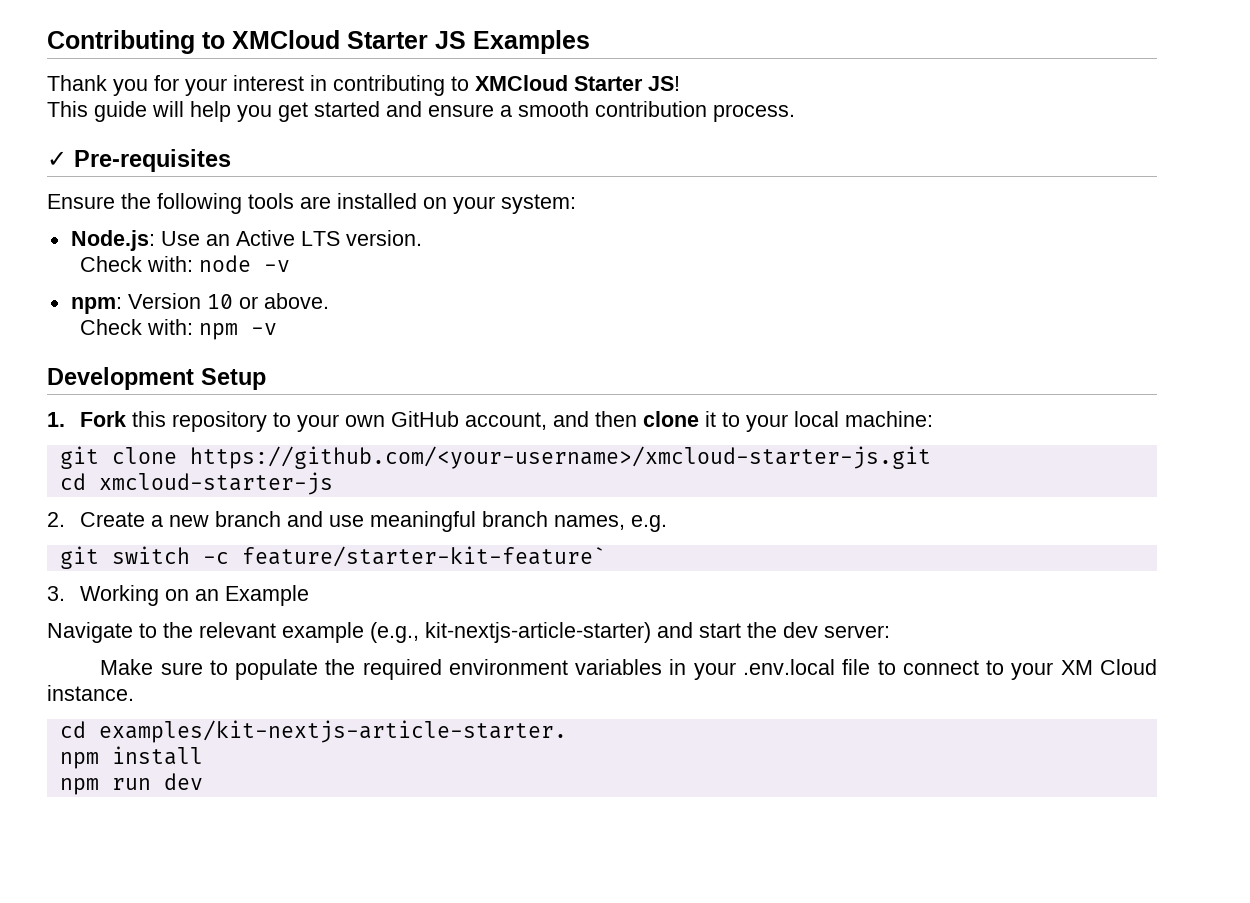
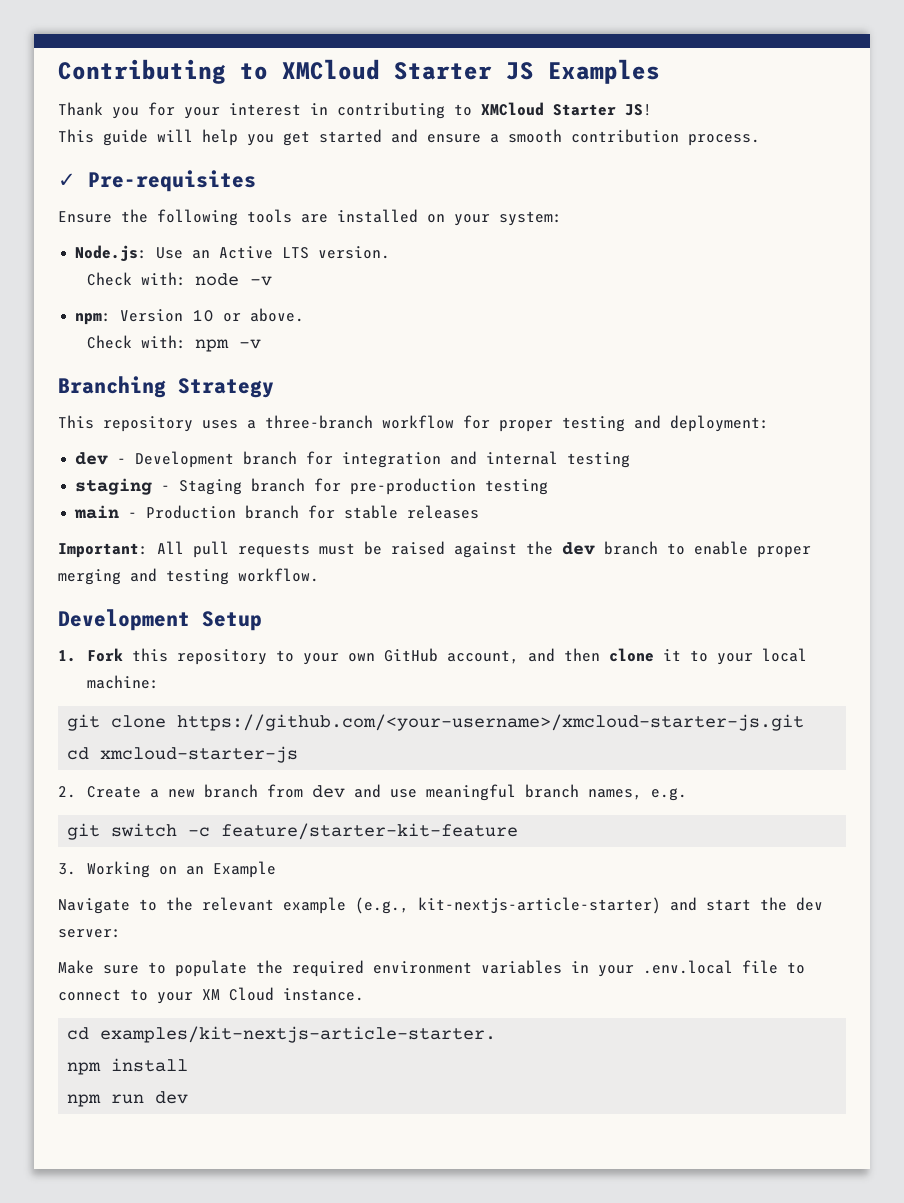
+ Branching Strategy
+ This repository uses a three-branch workflow for proper testing and deployment:
+ dev - Development branch for integration and internal testing
+ staging - Staging branch for pre-production testing
+ main - Production branch for stable releases
+ Important: All pull requests must be raised against the dev branch to enable proper merging and testing workflow.
- 2. Create a new branch and use meaningful branch names, e.g.
+ 2. Create a new branch from dev and use meaningful branch names, e.g.
- git switch -c feature/starter-kit-feature`
+ git switch -c feature/starter-kit-feature

